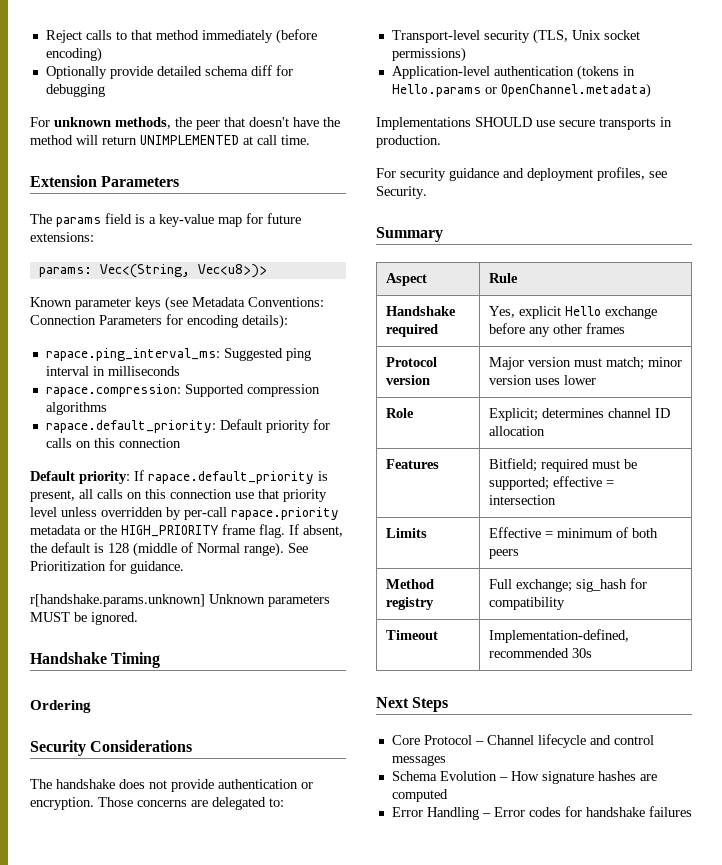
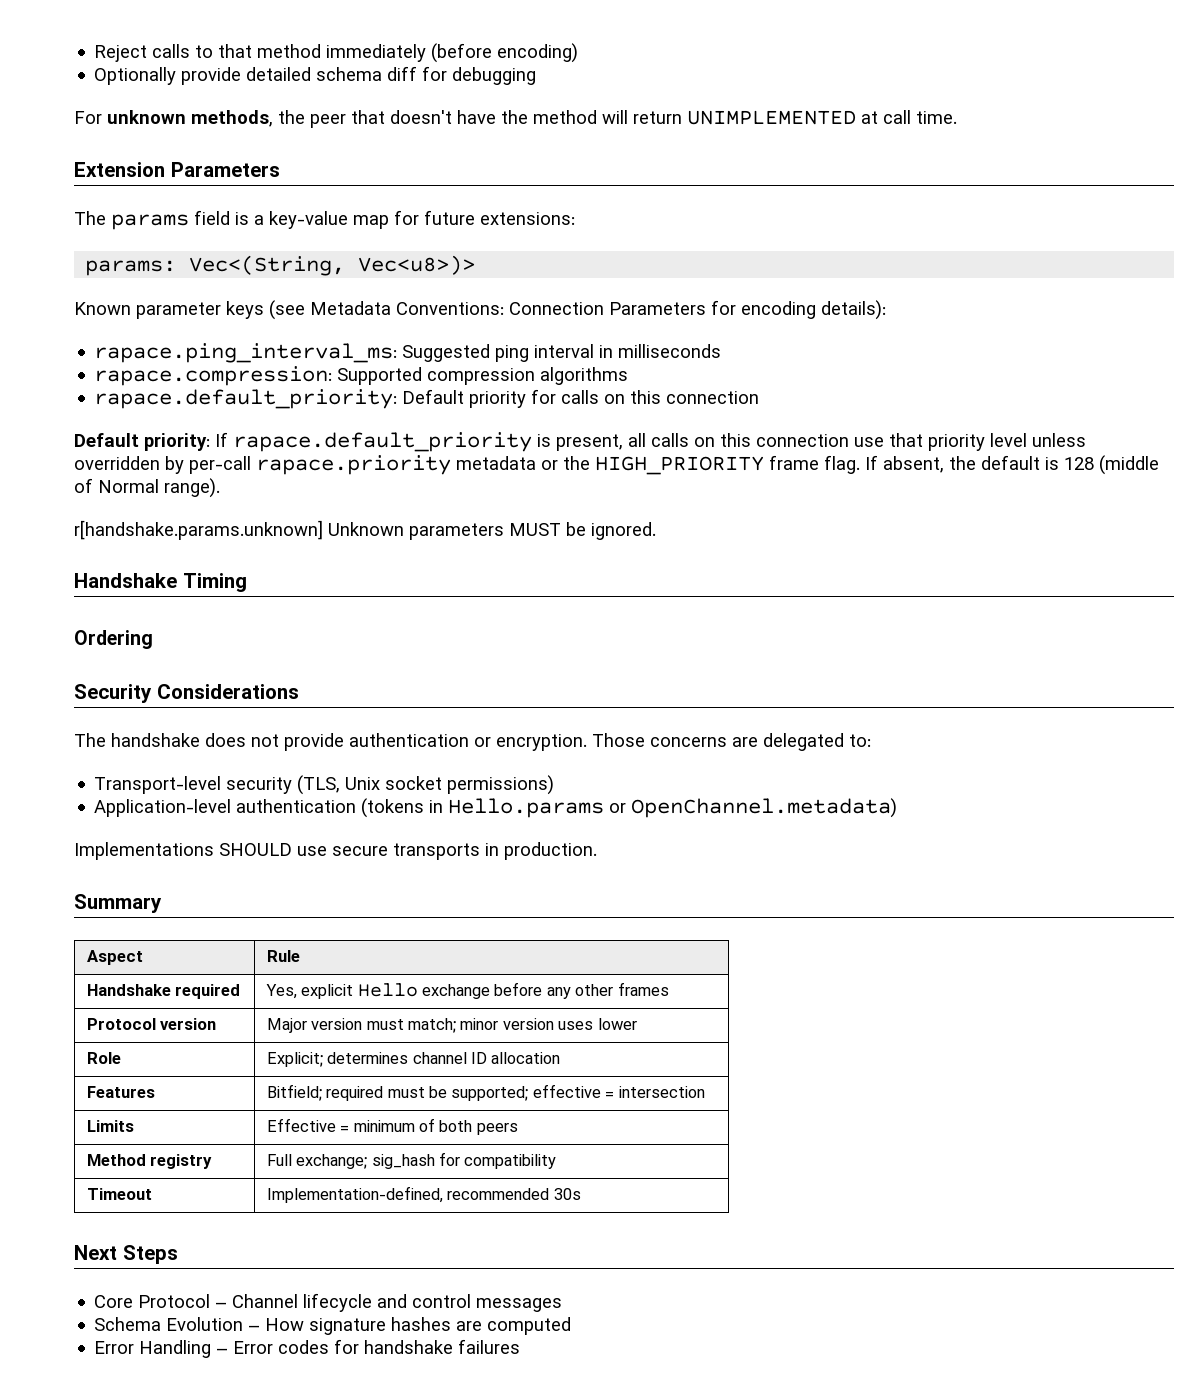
- See Prioritization for guidance.
- For security guidance and deployment profiles, see Security.

